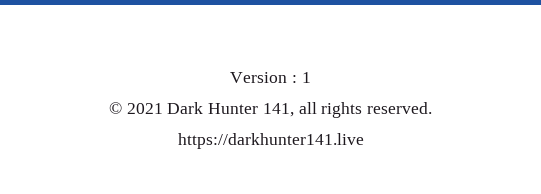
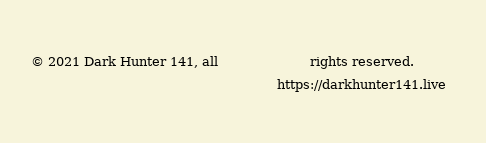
- Version : 1

